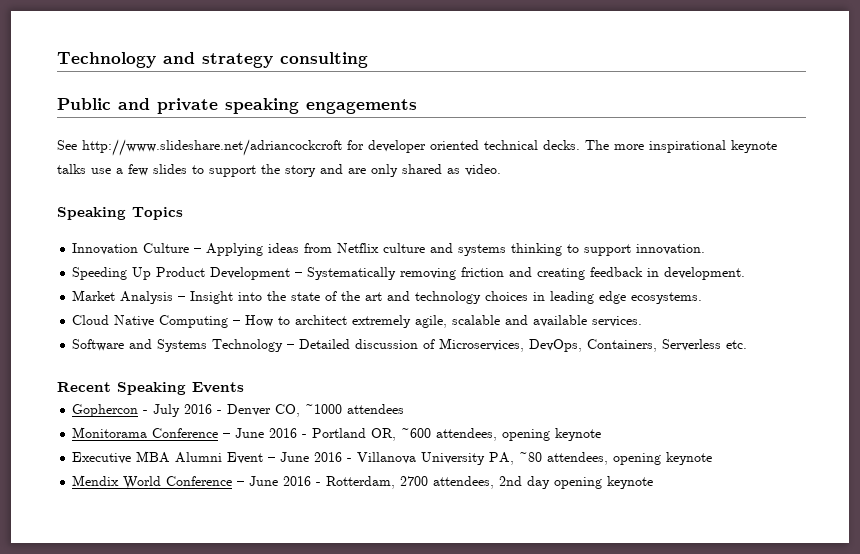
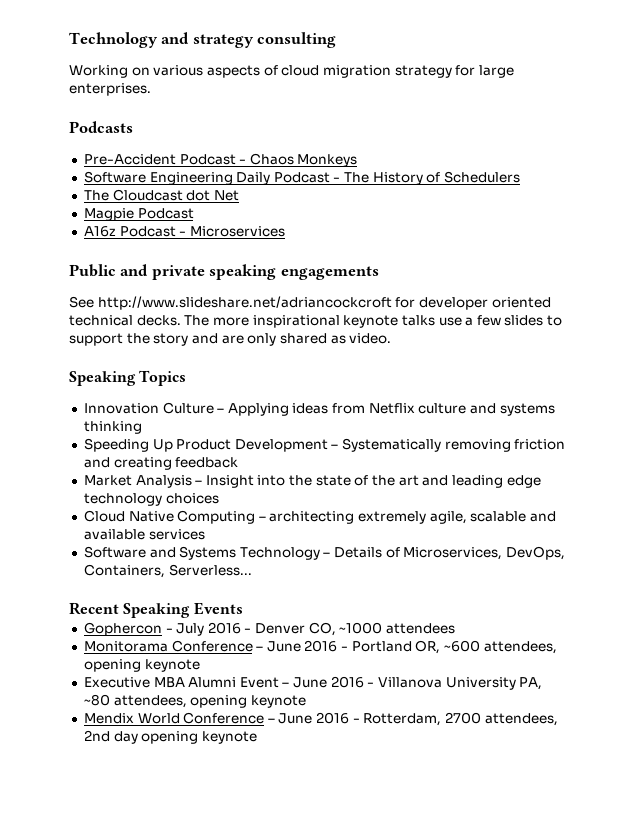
+ Working on various aspects of cloud migration strategy for large enterprises.
+ Podcasts
+ Pre-Accident Podcast - Chaos Monkeys
+ Software Engineering Daily Podcast - The History of Schedulers
+ The Cloudcast dot Net
+ Magpie Podcast
+ A16z Podcast - Microservices
- Innovation Culture – Applying ideas from Netflix culture and systems thinking to support innovation.
+ Innovation Culture – Applying ideas from Netflix culture and systems thinking
- Speeding Up Product Development – Systematically removing friction and creating feedback in development.
+ Speeding Up Product Development – Systematically removing friction and creating feedback
- Market Analysis – Insight into the state of the art and technology choices in leading edge ecosystems.
+ Market Analysis – Insight into the state of the art and leading edge technology choices
- Cloud Native Computing – How to architect extremely agile, scalable and available services.
+ Cloud Native Computing – architecting extremely agile, scalable and available services
- Software and Systems Technology – Detailed discussion of Microservices, DevOps, Containers, Serverless etc.
+ Software and Systems Technology – Details of Microservices, DevOps, Containers, Serverless...

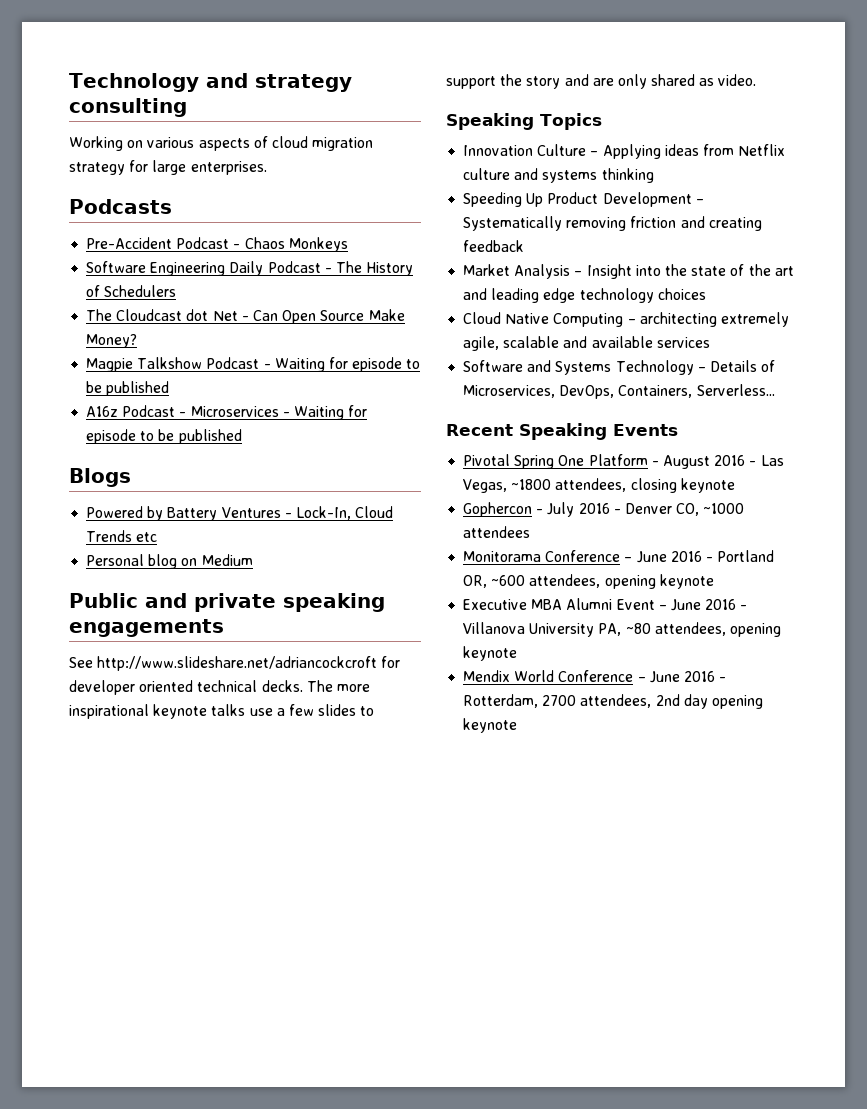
- The Cloudcast dot Net
+ The Cloudcast dot Net - Can Open Source Make Money?
- Magpie Podcast
- A16z Podcast - Microservices
+ Magpie Talkshow Podcast - Waiting for episode to be published
+ A16z Podcast - Microservices - Waiting for episode to be published
+ Blogs
+ Powered by Battery Ventures - Lock-In, Cloud Trends etc
+ Personal blog on Medium
+ Pivotal Spring One Platform - August 2016 - Las Vegas, ~1800 attendees, closing keynote

